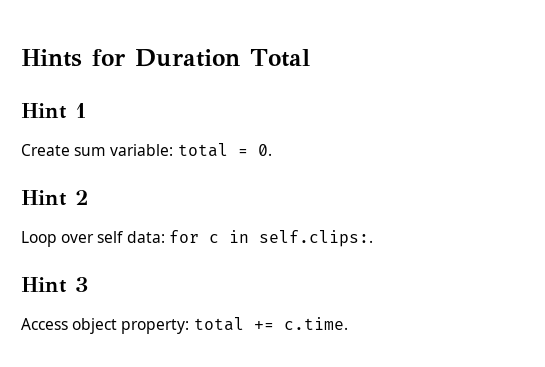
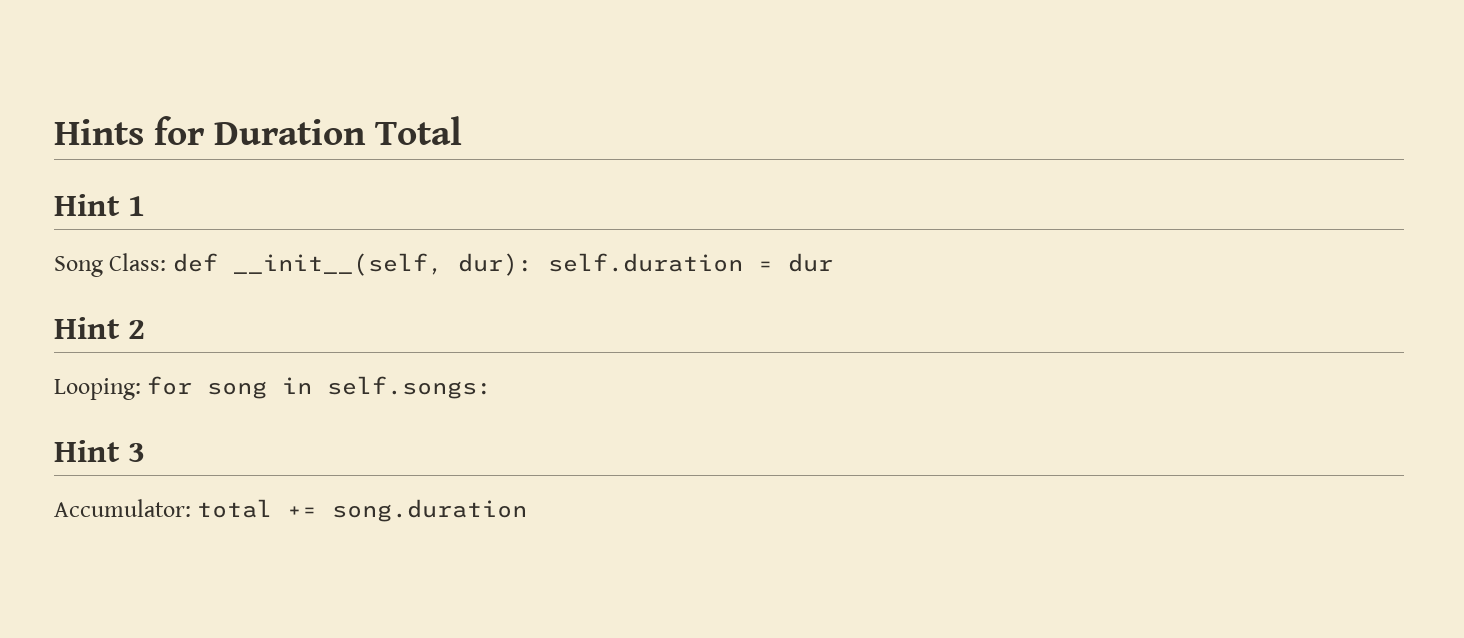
- Create sum variable: total = 0.
+ Song Class: def __init__(self, dur): self.duration = dur
  Hint 2
- Loop over self data: for c in self.clips:.
+ Looping: for song in self.songs:
- Access object property: total += c.time.
+ Accumulator: total += song.duration

